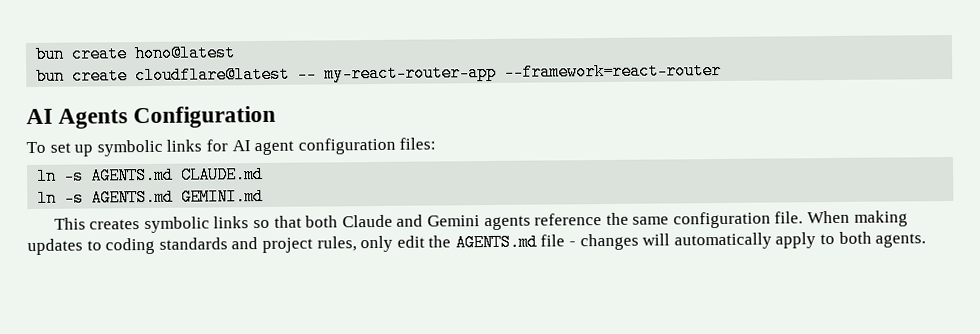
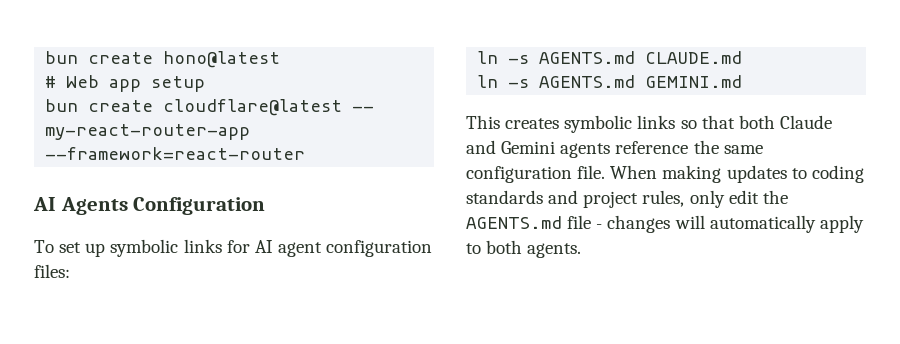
+ # Web app setup

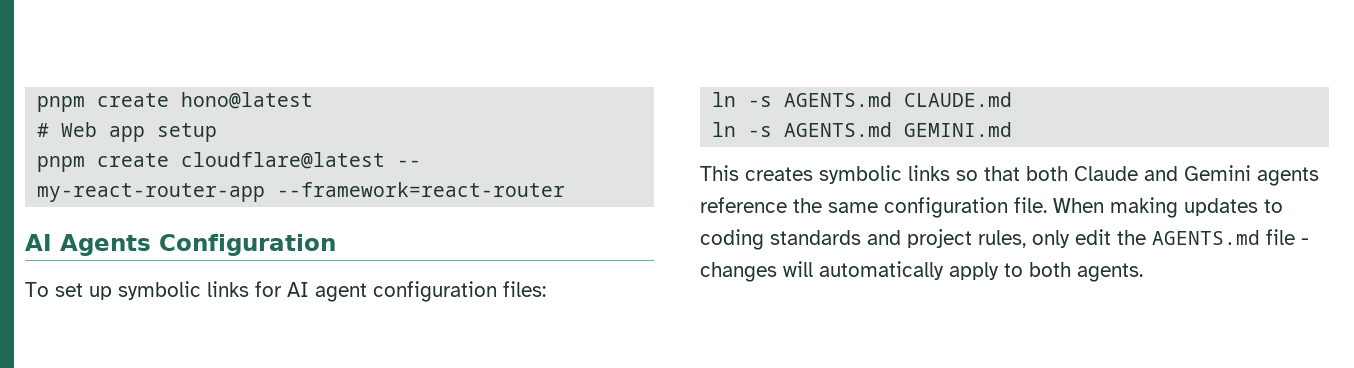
- bun create hono@latest
+ pnpm create hono@latest
- bun create cloudflare@latest -- my-react-router-app --framework=react-router
+ pnpm create cloudflare@latest -- my-react-router-app --framework=react-router

